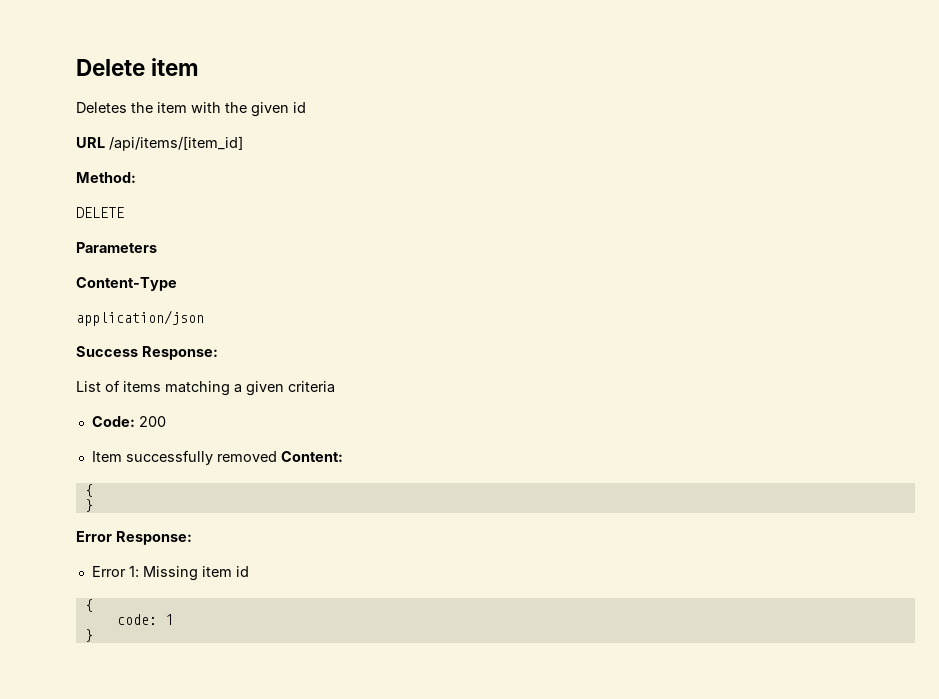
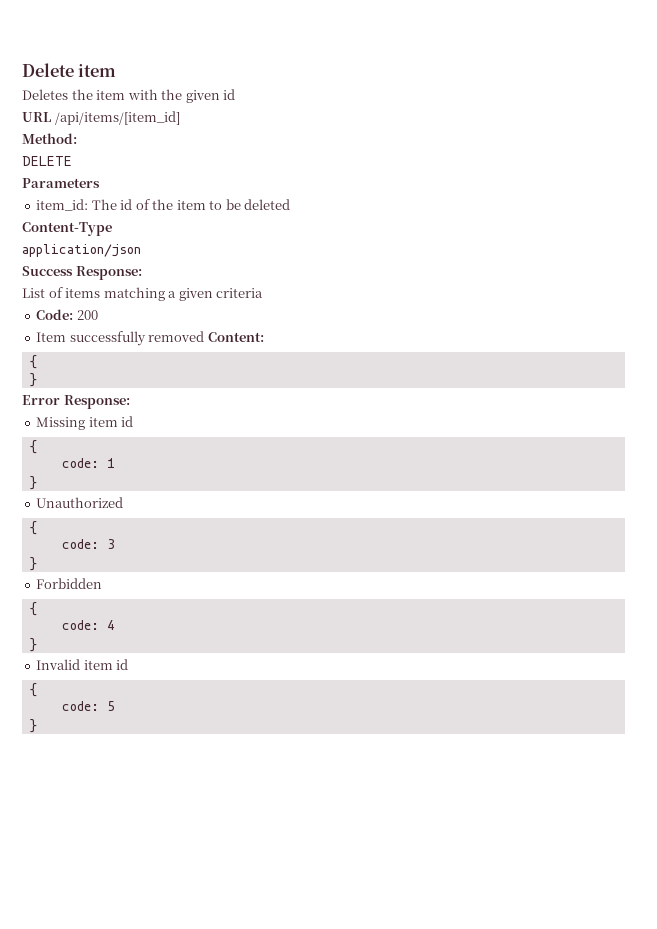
+ item_id: The id of the item to be deleted
- Error 1: Missing item id
+ Missing item id
+ Unauthorized
+ {
+ code: 3
+ }
+ Forbidden
+ {
+ code: 4
+ }
+ Invalid item id
+ {
+ code: 5
+ }

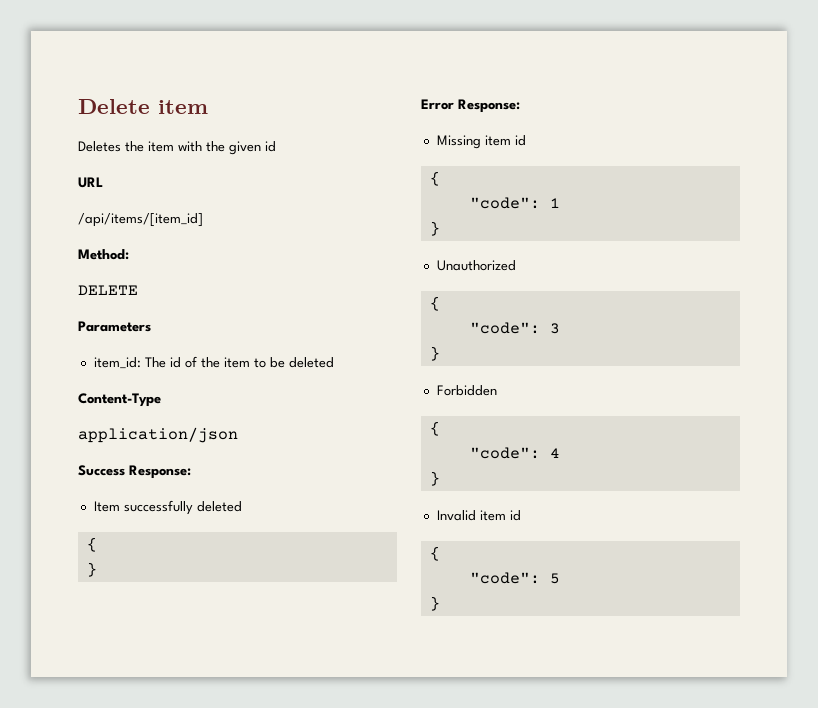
- URL /api/items/[item_id]
+ URL
+ /api/items/[item_id]
- List of items matching a given criteria
- Code: 200
- Item successfully removed Content:
+ Item successfully deleted
- code: 1
+ "code": 1
- code: 3
+ "code": 3
- code: 4
+ "code": 4
- code: 5
+ "code": 5

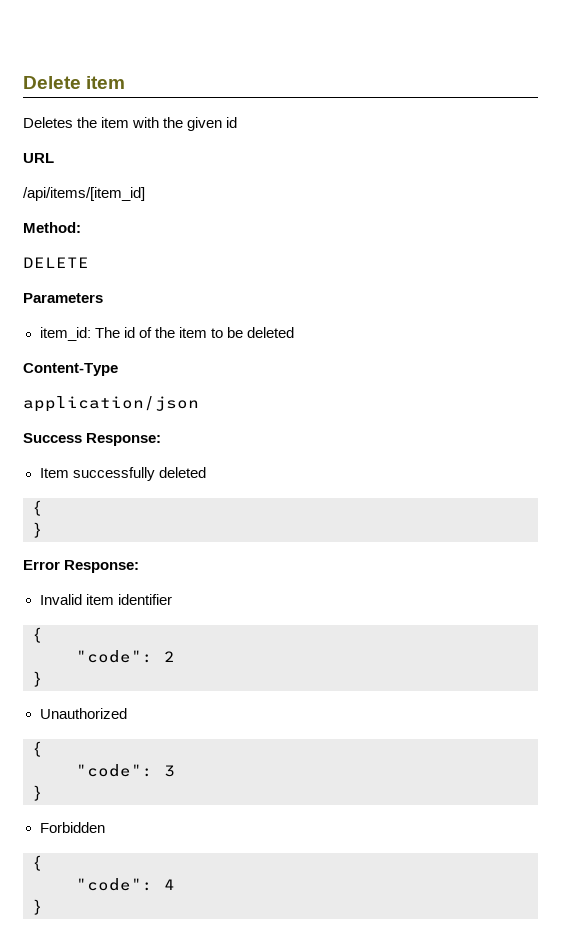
- Missing item id
+ Invalid item identifier
  {
- "code": 1
+ "code": 2
- Invalid item id
- {
- "code": 5
- }

